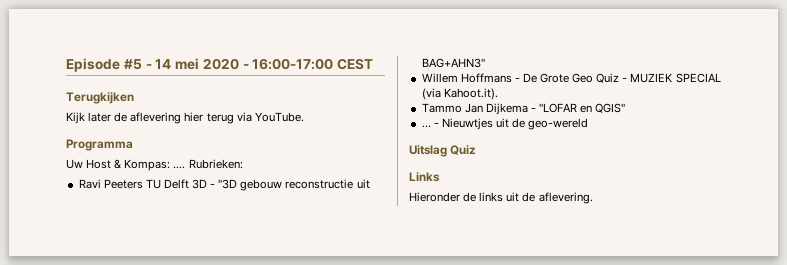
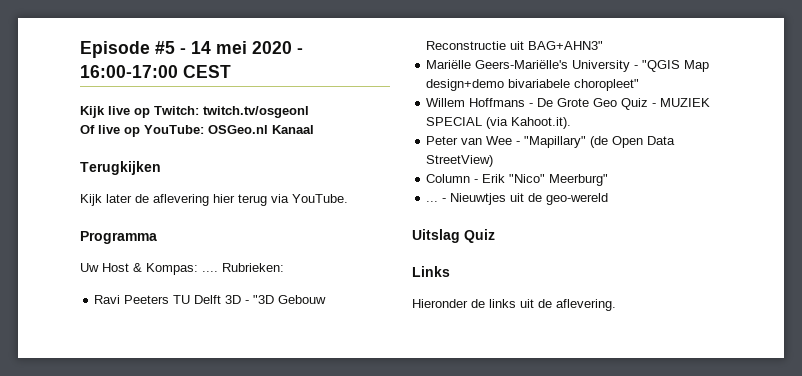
+ Kijk live op Twitch: twitch.tv/osgeonl
+ Of live op YouTube: OSGeo.nl Kanaal
- Ravi Peeters TU Delft 3D - "3D gebouw reconstructie uit BAG+AHN3"
+ Ravi Peeters TU Delft 3D - "3D Gebouw Reconstructie uit BAG+AHN3"
+ Mariëlle Geers-Mariëlle's University - "QGIS Map design+demo bivariabele choropleet"
- Tammo Jan Dijkema - "LOFAR en QGIS"
+ Peter van Wee - "Mapillary" (de Open Data StreetView)
+ Column - Erik "Nico" Meerburg"

